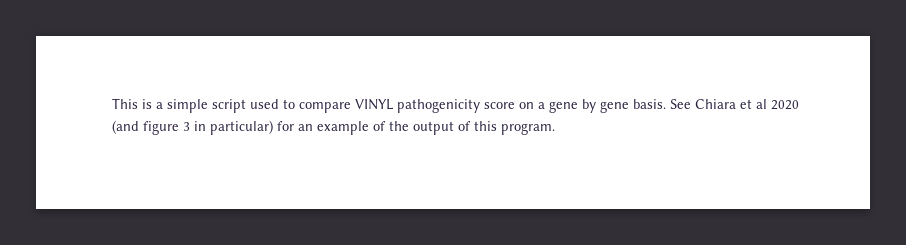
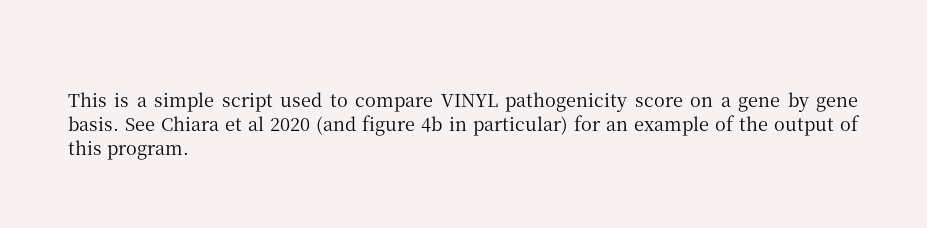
- See Chiara et al 2020 (and figure 3 in particular) for an example of the output of this program.
+ See Chiara et al 2020 (and figure 4b in particular) for an example of the output of this program.

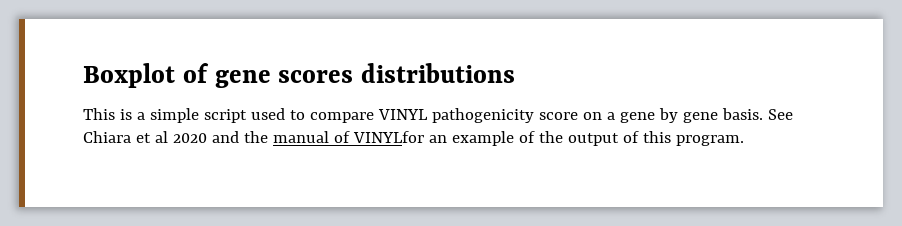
+ Boxplot of gene scores distributions
- See Chiara et al 2020 (and figure 4b in particular) for an example of the output of this program.
+ See Chiara et al 2020 and the manual of VINYLfor an example of the output of this program.

